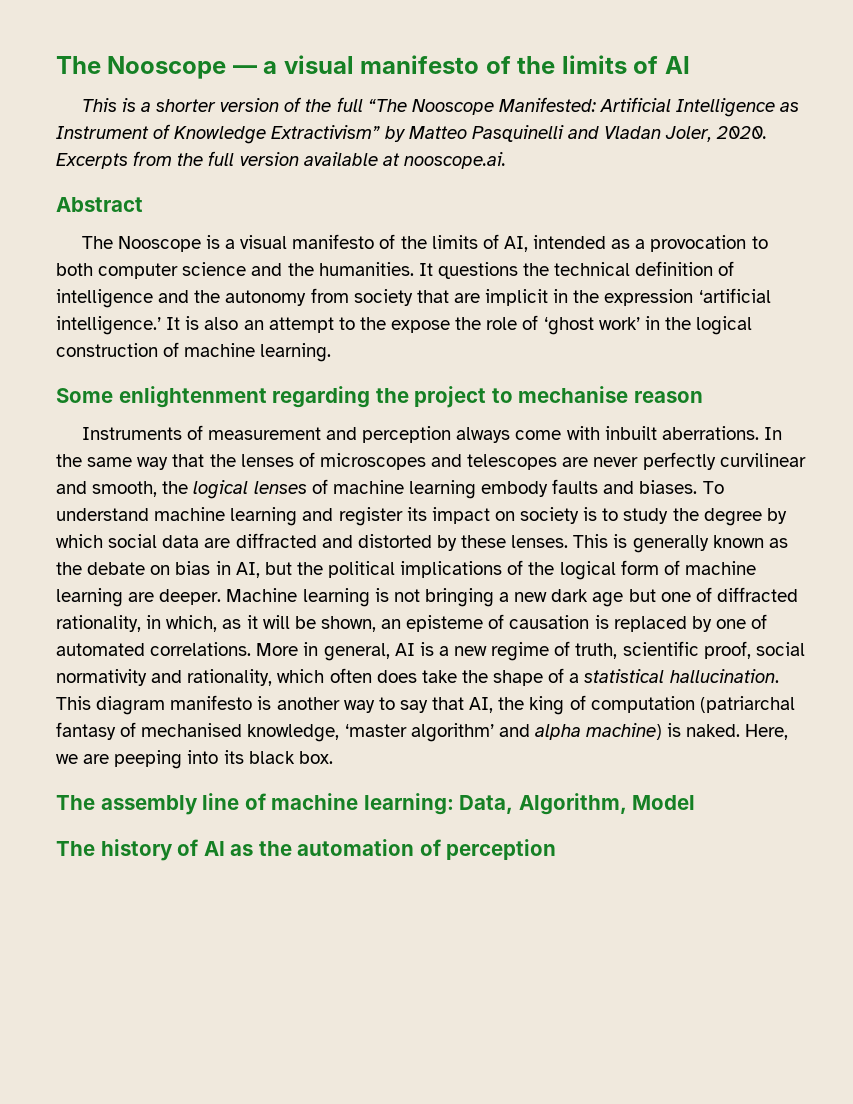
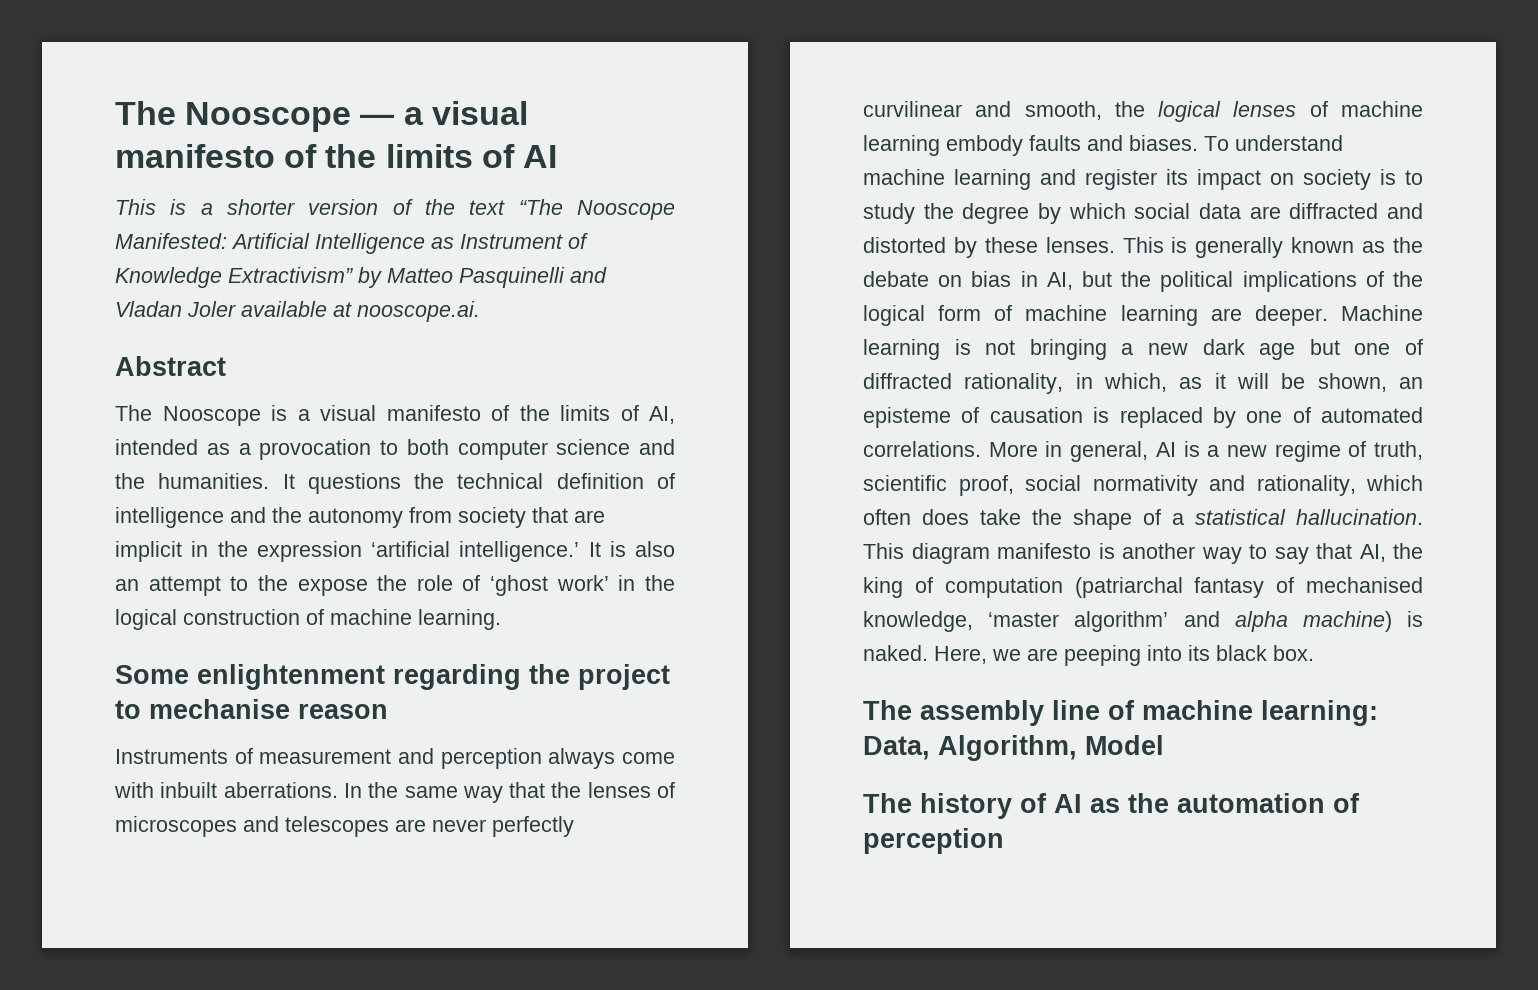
- This is a shorter version of the full “The Nooscope Manifested: Artificial Intelligence as Instrument of Knowledge Extractivism” by Matteo Pasquinelli and Vladan Joler, 2020. Excerpts from the full version available at nooscope.ai.
+ This is a shorter version of the text “The Nooscope Manifested: Artificial Intelligence as Instrument of Knowledge Extractivism” by Matteo Pasquinelli and Vladan Joler available at nooscope.ai.

